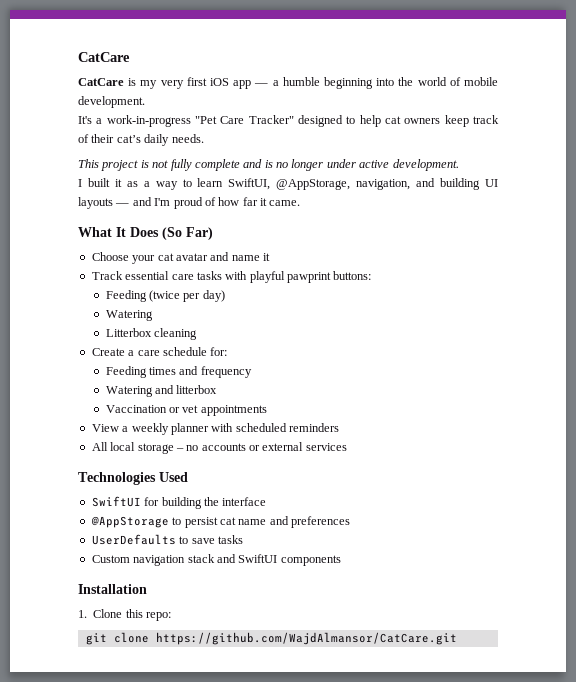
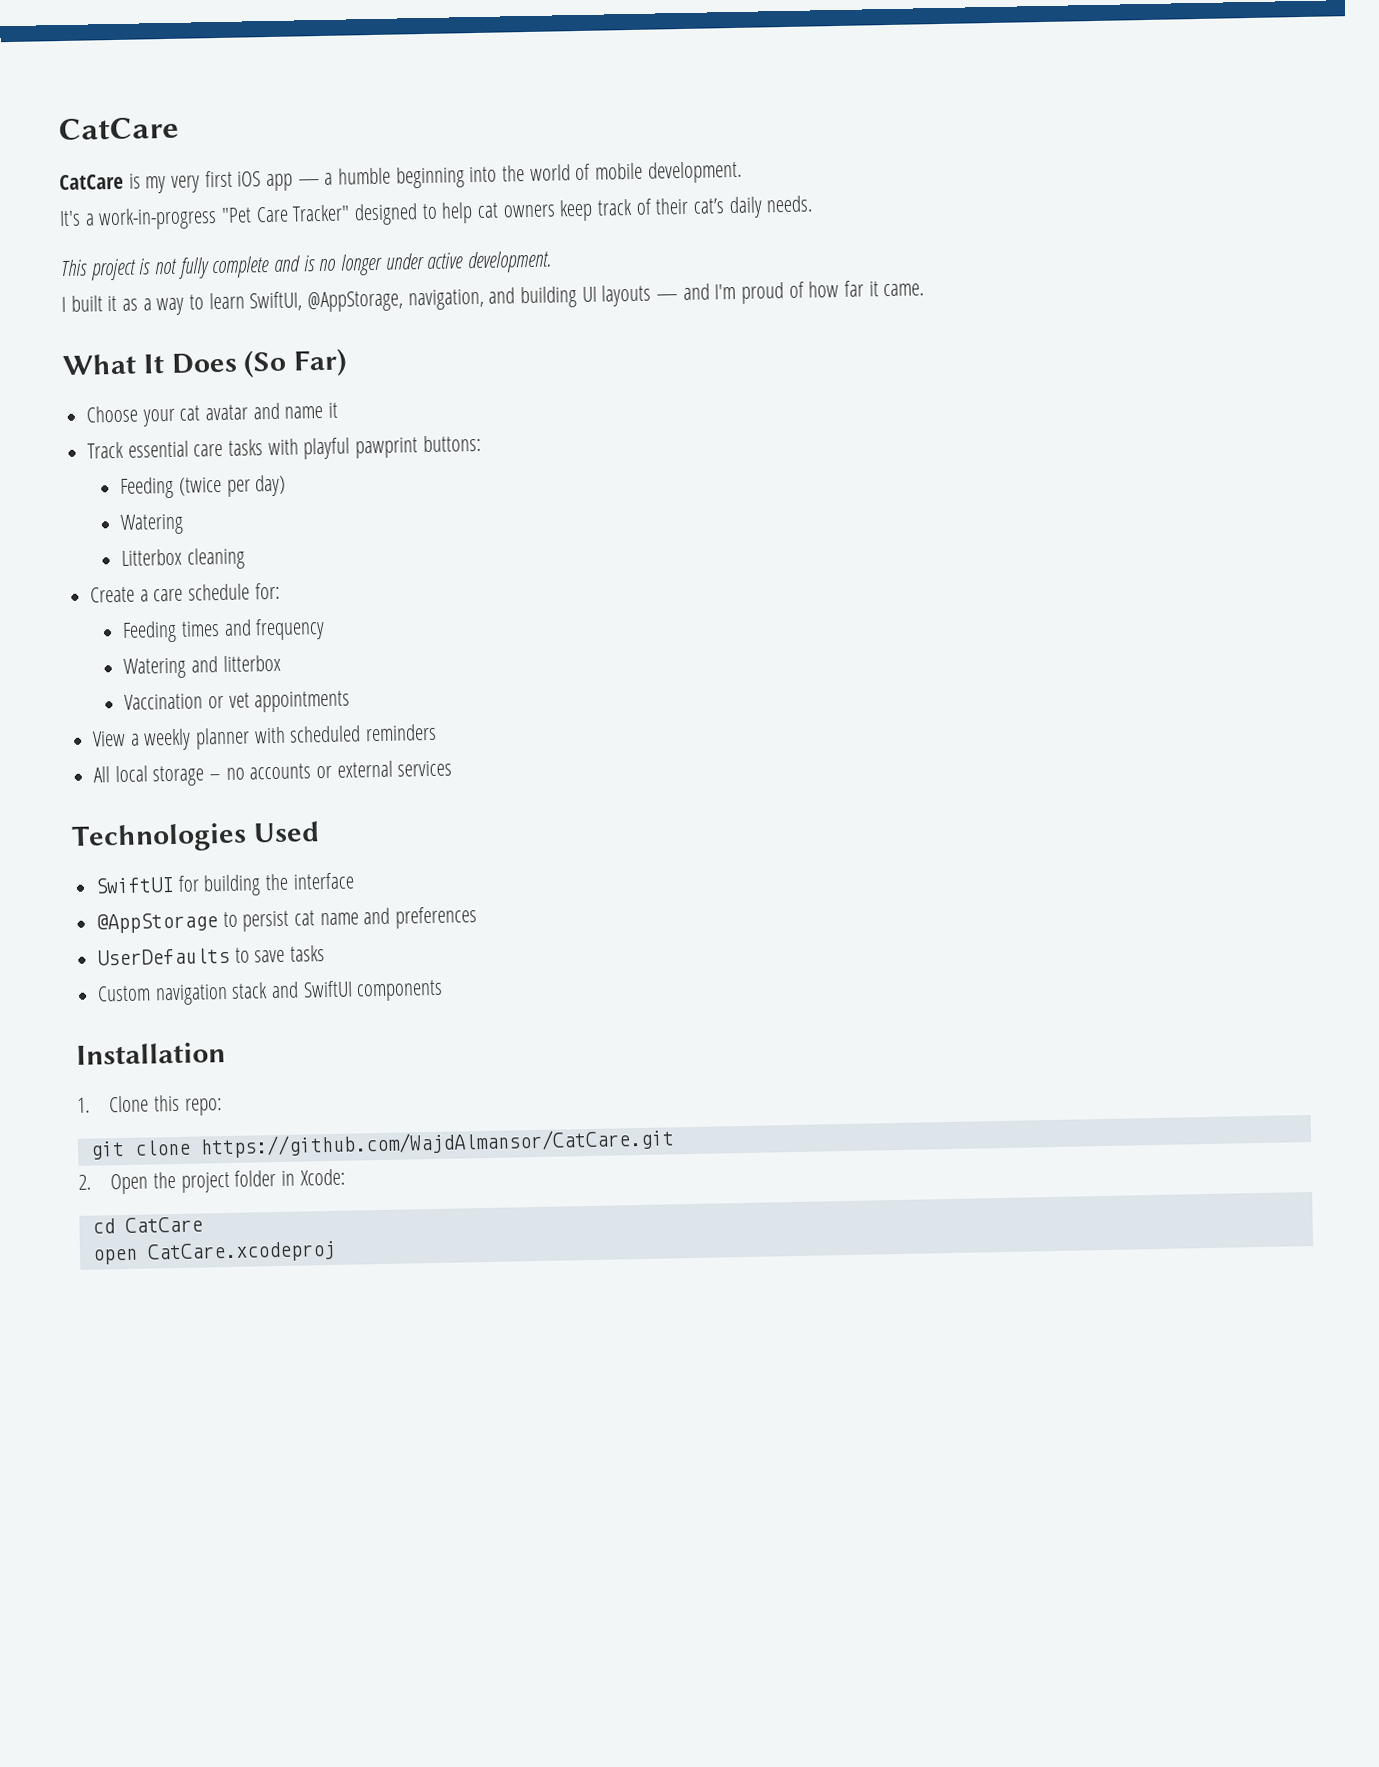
+ 2. Open the project folder in Xcode:
+ cd CatCare
+ open CatCare.xcodeproj

